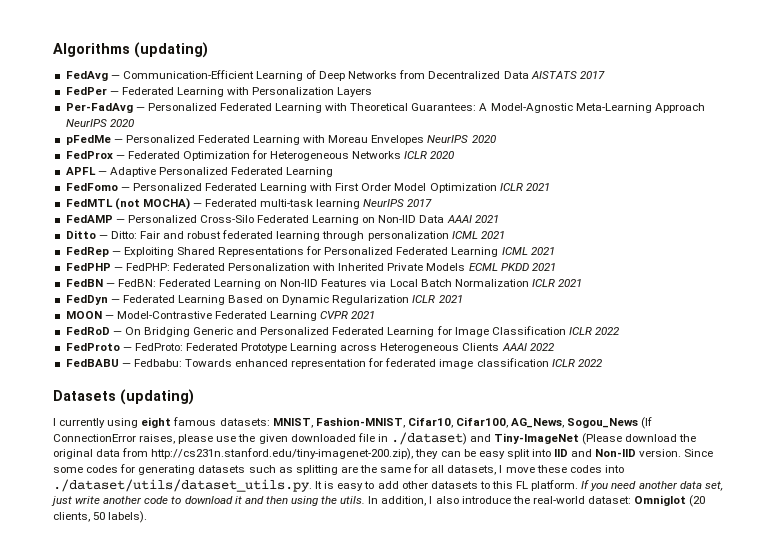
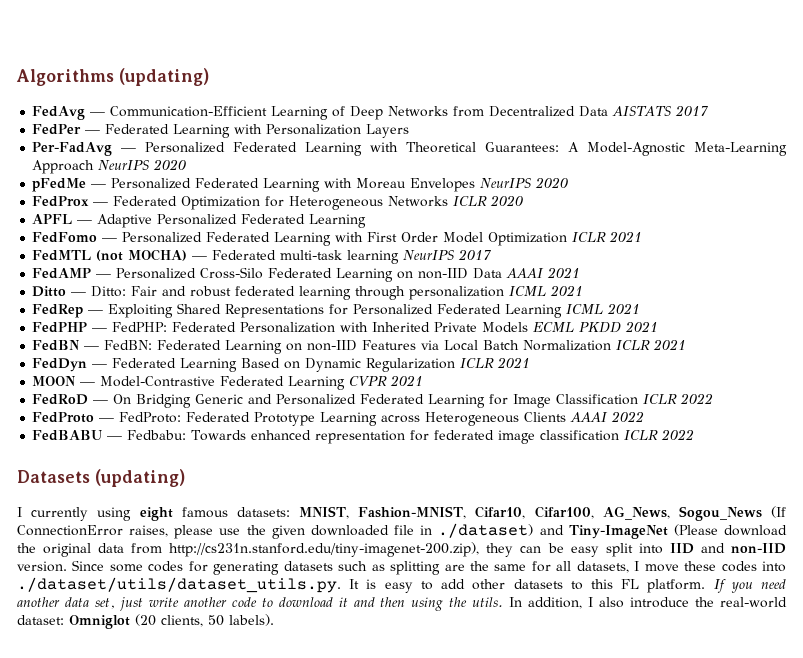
- FedAMP — Personalized Cross-Silo Federated Learning on Non-IID Data AAAI 2021
+ FedAMP — Personalized Cross-Silo Federated Learning on non-IID Data AAAI 2021
- FedBN — FedBN: Federated Learning on Non-IID Features via Local Batch Normalization ICLR 2021
+ FedBN — FedBN: Federated Learning on non-IID Features via Local Batch Normalization ICLR 2021
- I currently using eight famous datasets: MNIST, Fashion-MNIST, Cifar10, Cifar100, AG_News, Sogou_News (If ConnectionError raises, please use the given downloaded file in ./dataset) and Tiny-ImageNet (Please download the original data from http://cs231n.stanford.edu/tiny-imagenet-200.zip), they can be easy split into IID and Non-IID version.
+ I currently using eight famous datasets: MNIST, Fashion-MNIST, Cifar10, Cifar100, AG_News, Sogou_News (If ConnectionError raises, please use the given downloaded file in ./dataset) and Tiny-ImageNet (Please download the original data from http://cs231n.stanford.edu/tiny-imagenet-200.zip), they can be easy split into IID and non-IID version.

